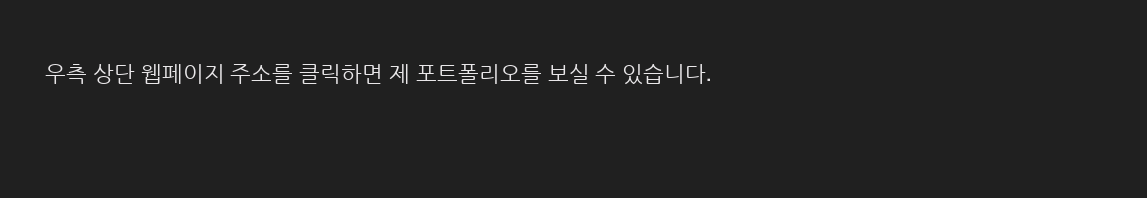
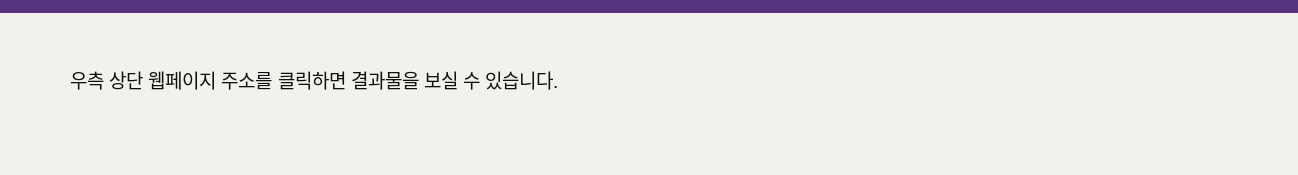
- 우측 상단 웹페이지 주소를 클릭하면 제 포트폴리오를 보실 수 있습니다.
+ 우측 상단 웹페이지 주소를 클릭하면 결과물을 보실 수 있습니다.

